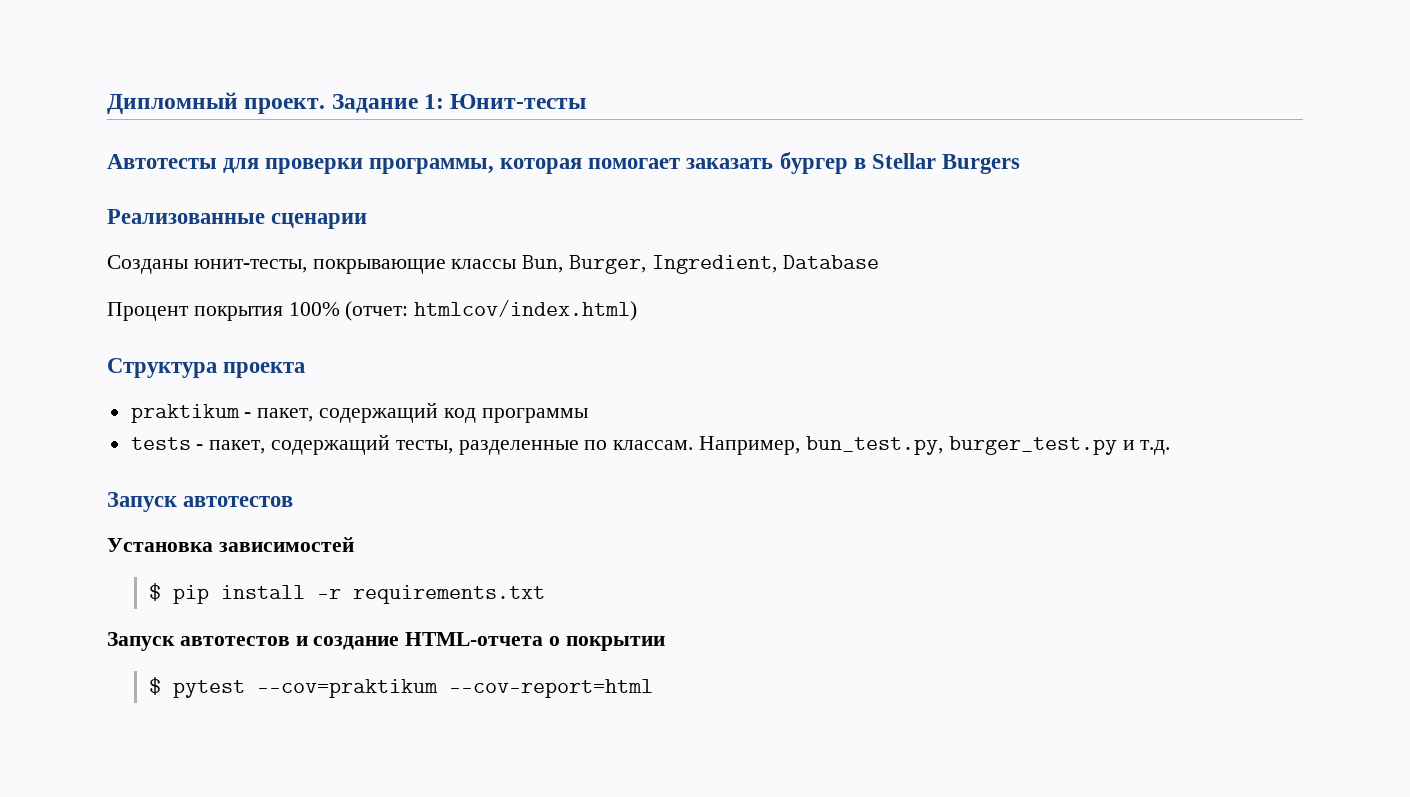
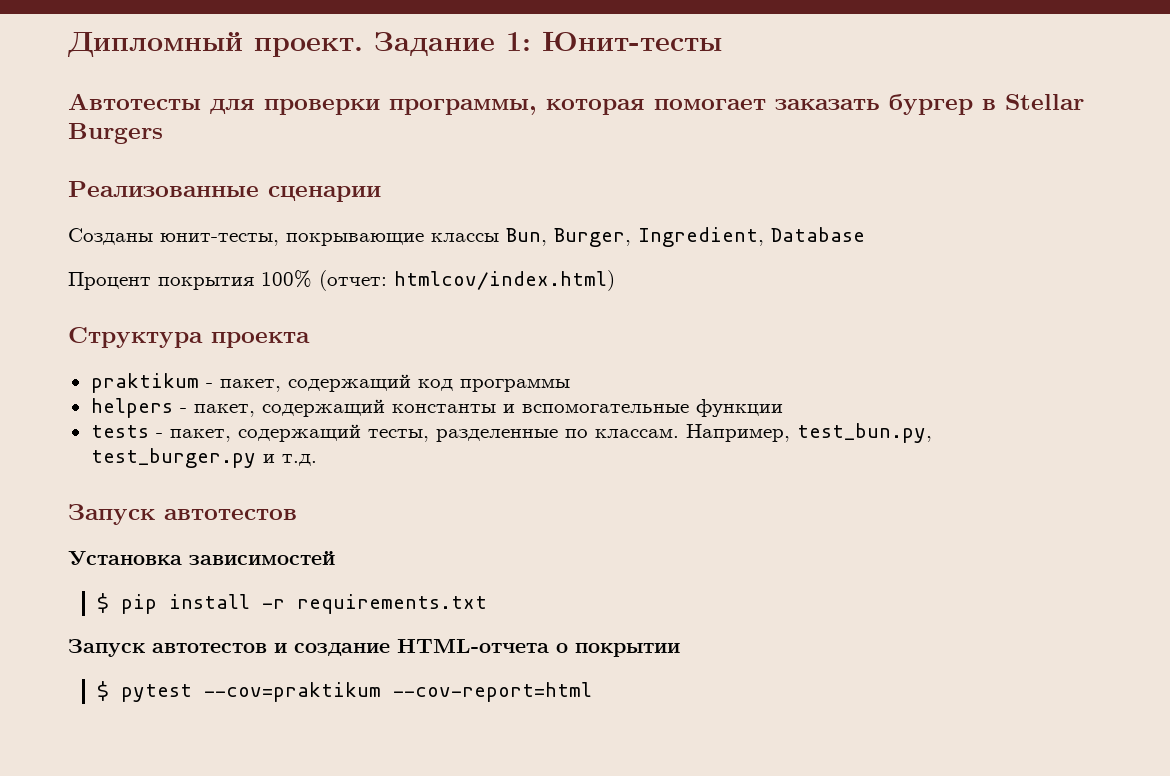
+ helpers - пакет, содержащий константы и вспомогательные функции
- Например, bun_test.py, burger_test.py и т.д.
+ Например, test_bun.py, test_burger.py и т.д.

